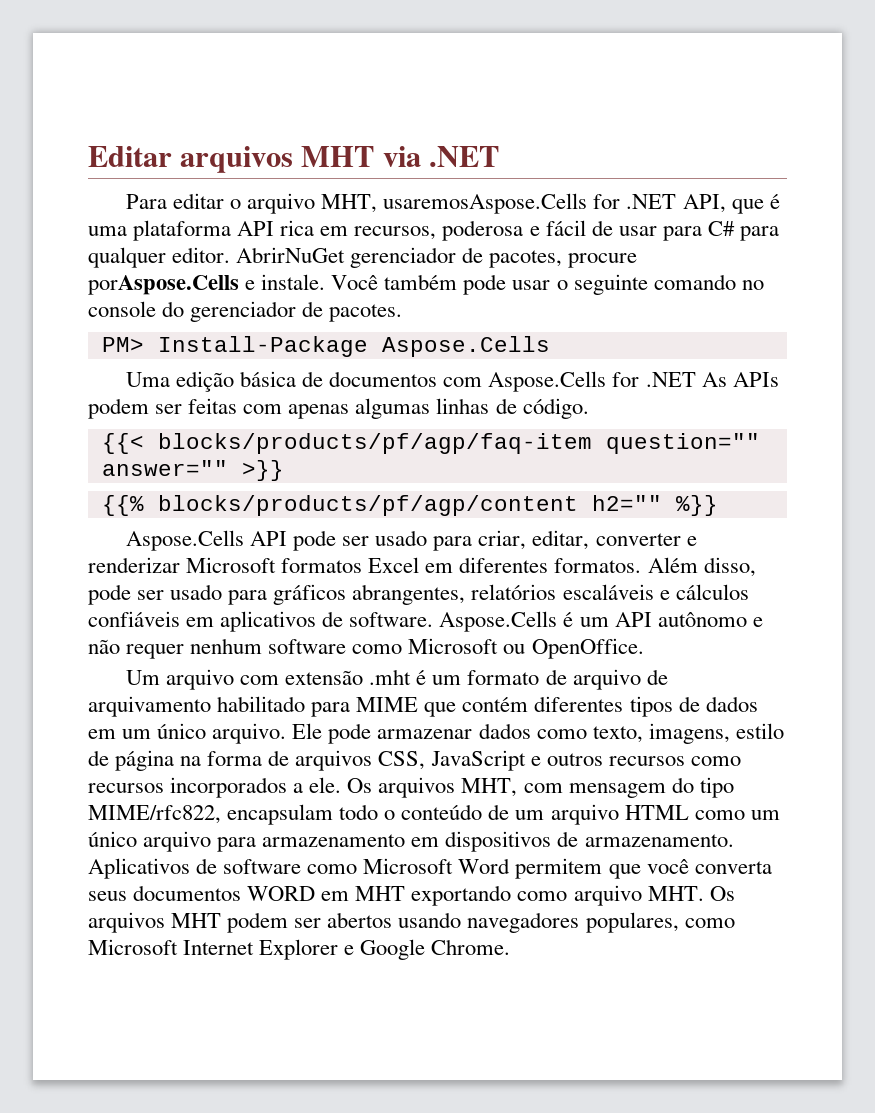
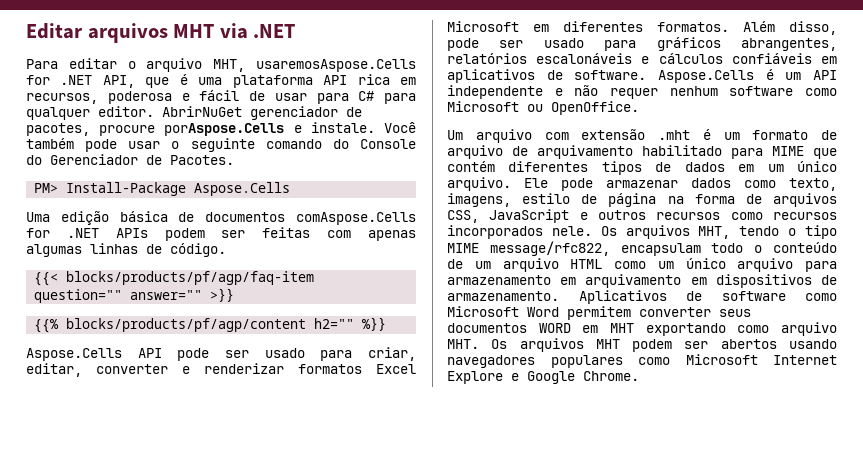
- Você também pode usar o seguinte comando no console do gerenciador de pacotes.
+ Você também pode usar o seguinte comando do Console do Gerenciador de Pacotes.
- Uma edição básica de documentos com Aspose.Cells for .NET As APIs podem ser feitas com apenas algumas linhas de código.
+ Uma edição básica de documentos comAspose.Cells for .NET APIs podem ser feitas com apenas algumas linhas de código.
- Aspose.Cells API pode ser usado para criar, editar, converter e renderizar Microsoft formatos Excel em diferentes formatos.
+ Aspose.Cells API pode ser usado para criar, editar, converter e renderizar formatos Excel Microsoft em diferentes formatos.
- Além disso, pode ser usado para gráficos abrangentes, relatórios escaláveis e cálculos confiáveis em aplicativos de software.
+ Além disso, pode ser usado para gráficos abrangentes, relatórios escalonáveis e cálculos confiáveis em aplicativos de software.
- Aspose.Cells é um API autônomo e não requer nenhum software como Microsoft ou OpenOffice.
+ Aspose.Cells é um API independente e não requer nenhum software como Microsoft ou OpenOffice.
- Ele pode armazenar dados como texto, imagens, estilo de página na forma de arquivos CSS, JavaScript e outros recursos como recursos incorporados a ele.
+ Ele pode armazenar dados como texto, imagens, estilo de página na forma de arquivos CSS, JavaScript e outros recursos como recursos incorporados nele.
- Os arquivos MHT, com mensagem do tipo MIME/rfc822, encapsulam todo o conteúdo de um arquivo HTML como um único arquivo para armazenamento em dispositivos de armazenamento.
+ Os arquivos MHT, tendo o tipo MIME message/rfc822, encapsulam todo o conteúdo de um arquivo HTML como um único arquivo para armazenamento em arquivamento em dispositivos de armazenamento.
- Aplicativos de software como Microsoft Word permitem que você converta seus documentos WORD em MHT exportando como arquivo MHT. Os arquivos MHT podem ser abertos usando navegadores populares, como Microsoft Internet Explorer e Google Chrome.
+ Aplicativos de software como Microsoft Word permitem converter seus documentos WORD em MHT exportando como arquivo MHT. Os arquivos MHT podem ser abertos usando navegadores populares como Microsoft Internet Explore e Google Chrome.

